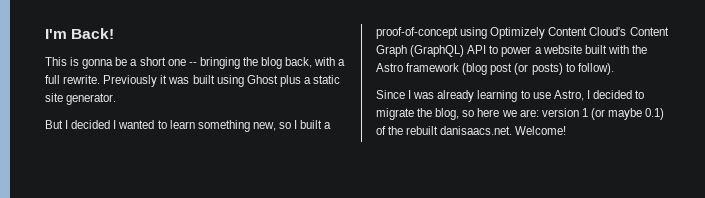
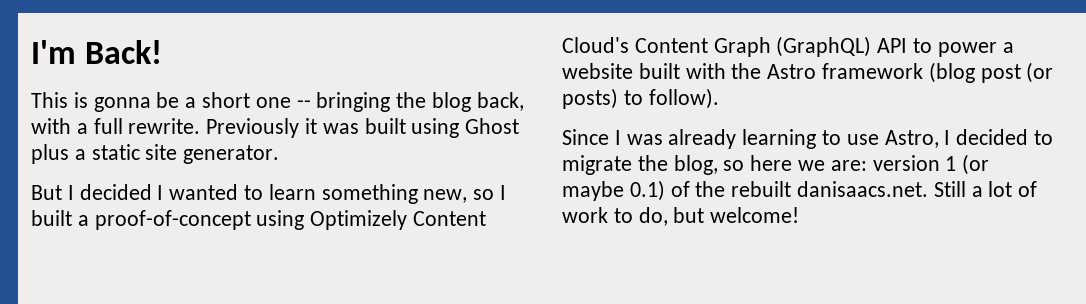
- Since I was already learning to use Astro, I decided to migrate the blog, so here we are: version 1 (or maybe 0.1) of the rebuilt danisaacs.net. Welcome!
+ Since I was already learning to use Astro, I decided to migrate the blog, so here we are: version 1 (or maybe 0.1) of the rebuilt danisaacs.net. Still a lot of work to do, but welcome!

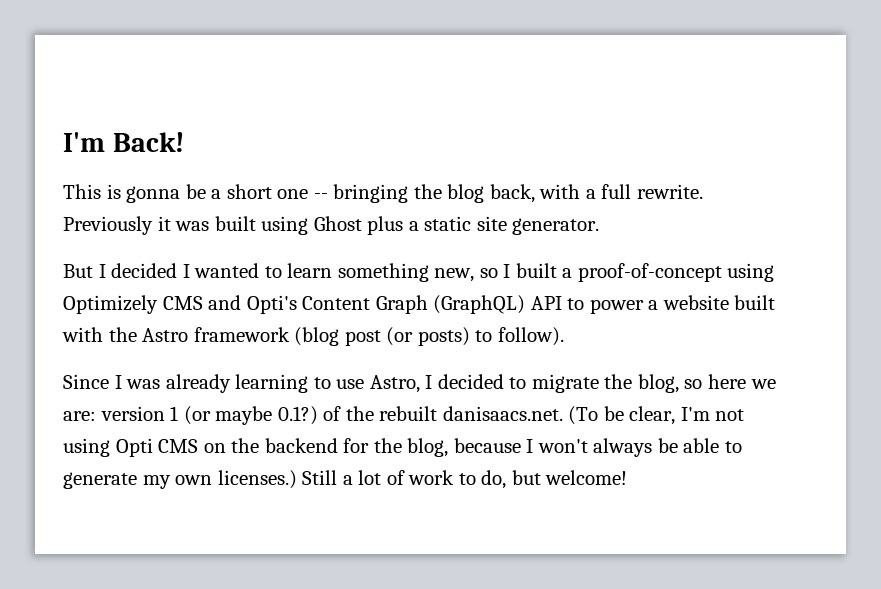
- But I decided I wanted to learn something new, so I built a proof-of-concept using Optimizely Content Cloud's Content Graph (GraphQL) API to power a website built with the Astro framework (blog post (or posts) to follow).
+ But I decided I wanted to learn something new, so I built a proof-of-concept using Optimizely CMS and Opti's Content Graph (GraphQL) API to power a website built with the Astro framework (blog post (or posts) to follow).
- Since I was already learning to use Astro, I decided to migrate the blog, so here we are: version 1 (or maybe 0.1) of the rebuilt danisaacs.net. Still a lot of work to do, but welcome!
+ Since I was already learning to use Astro, I decided to migrate the blog, so here we are: version 1 (or maybe 0.1?) of the rebuilt danisaacs.net. (To be clear, I'm not using Opti CMS on the backend for the blog, because I won't always be able to generate my own licenses.) Still a lot of work to do, but welcome!

